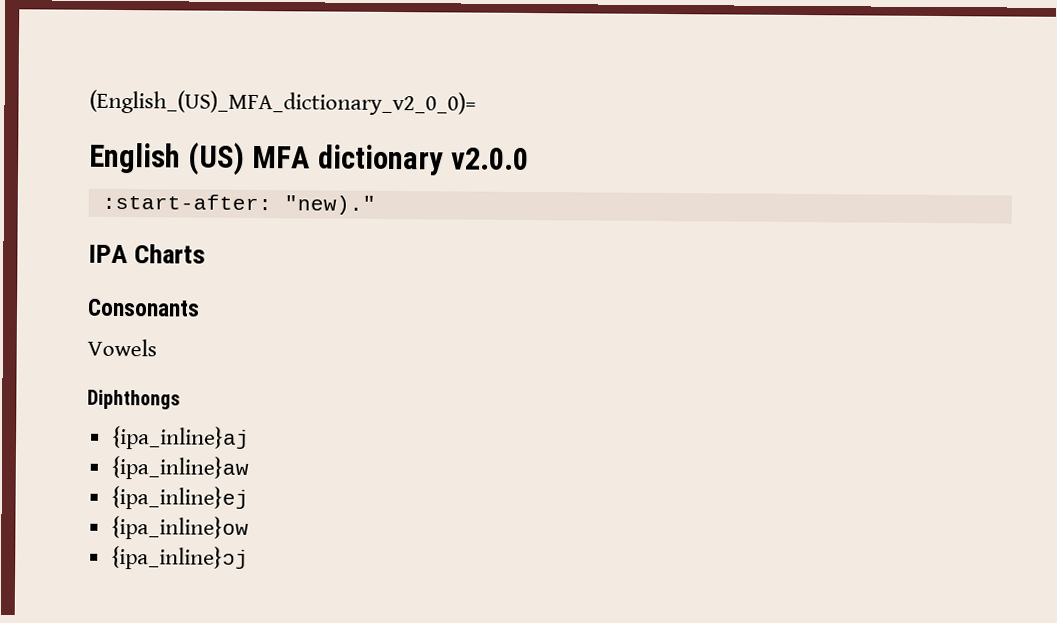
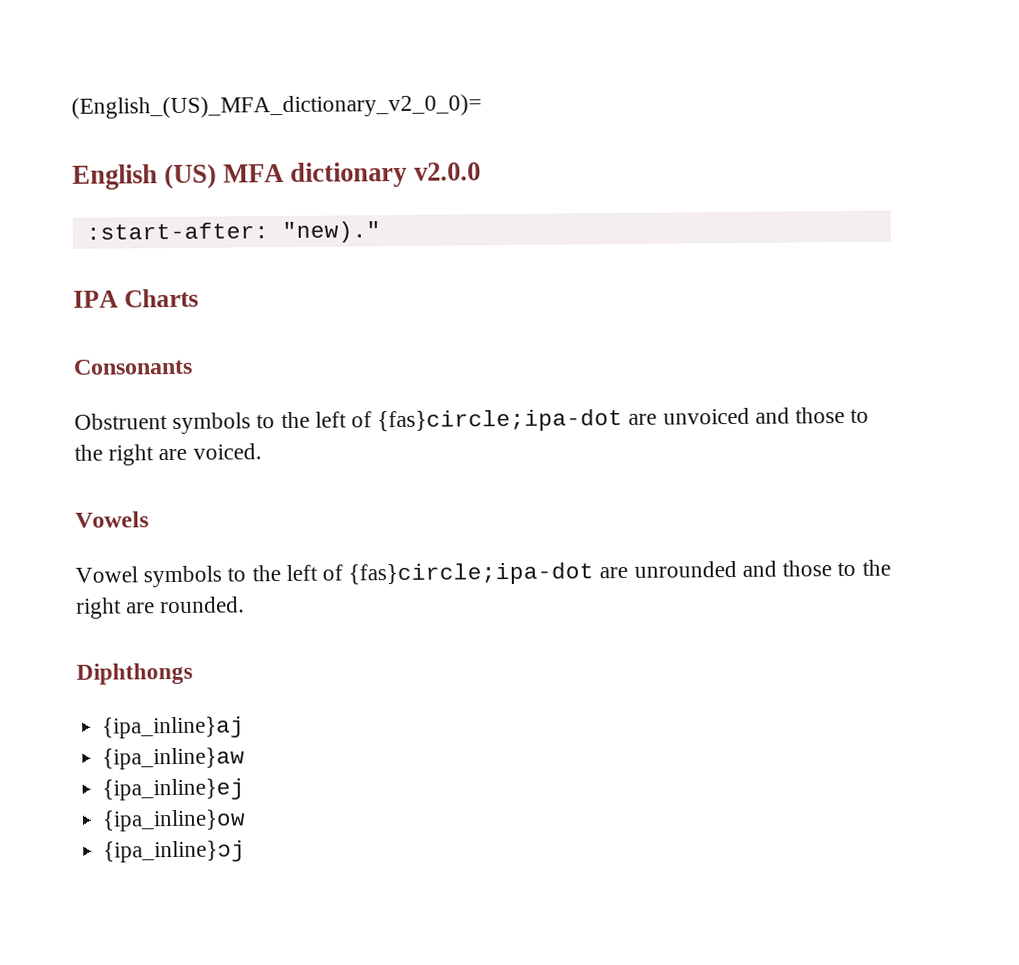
+ Obstruent symbols to the left of {fas}circle;ipa-dot are unvoiced and those to the right are voiced.
  Vowels
+ Vowel symbols to the left of {fas}circle;ipa-dot are unrounded and those to the right are rounded.

